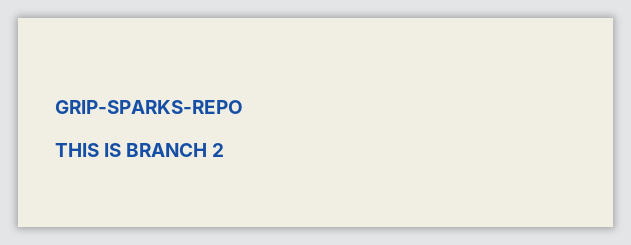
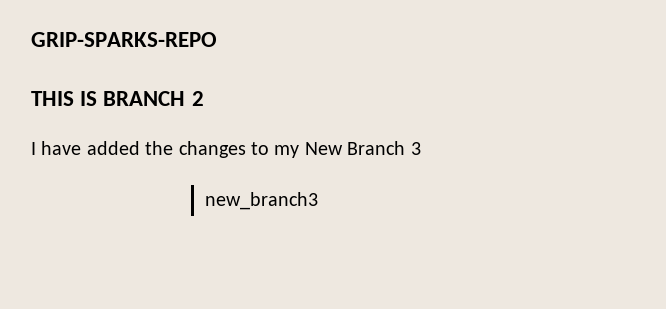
+ I have added the changes to my New Branch 3
+ new_branch3

